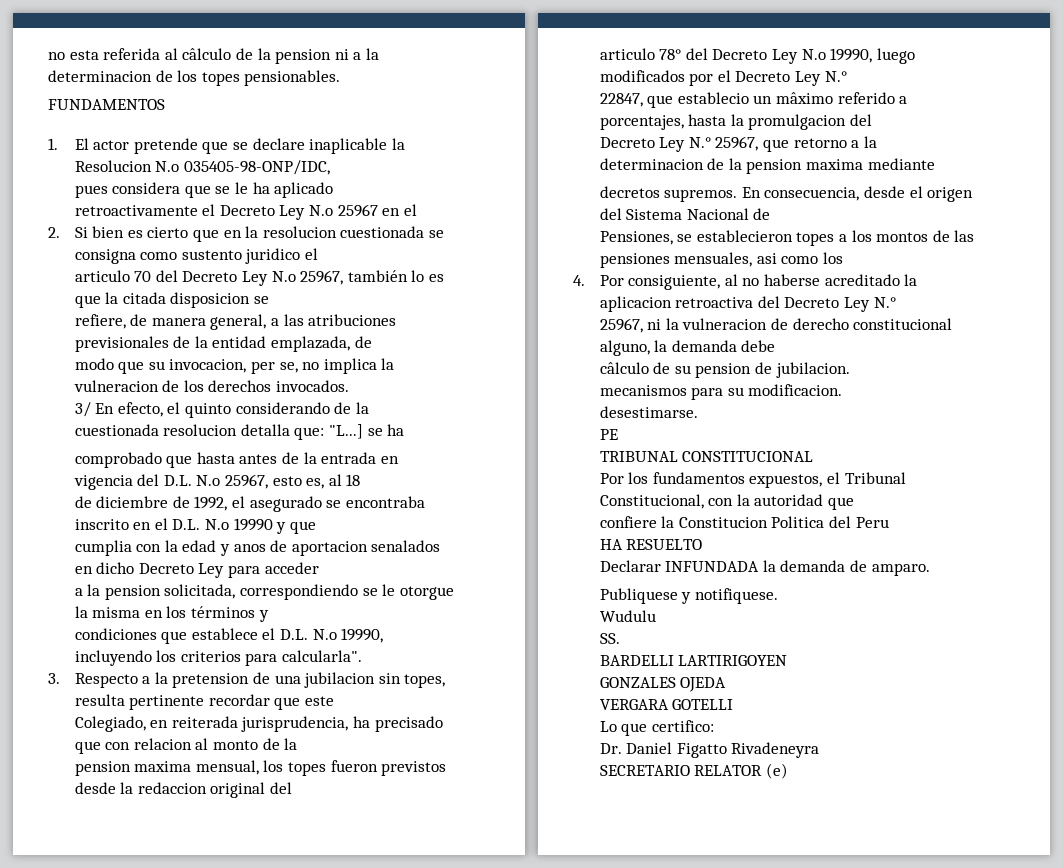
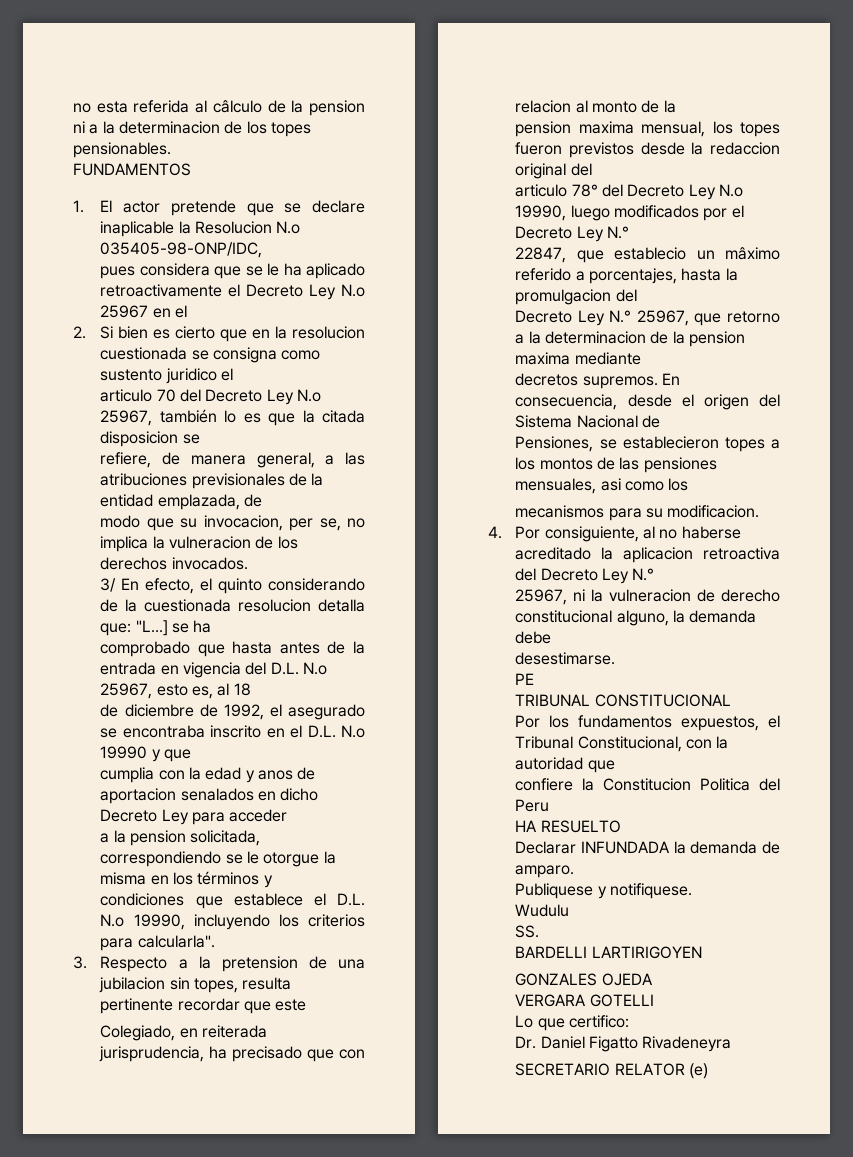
+ mecanismos para su modificacion.
- câlculo de su pension de jubilacion.
- mecanismos para su modificacion.

